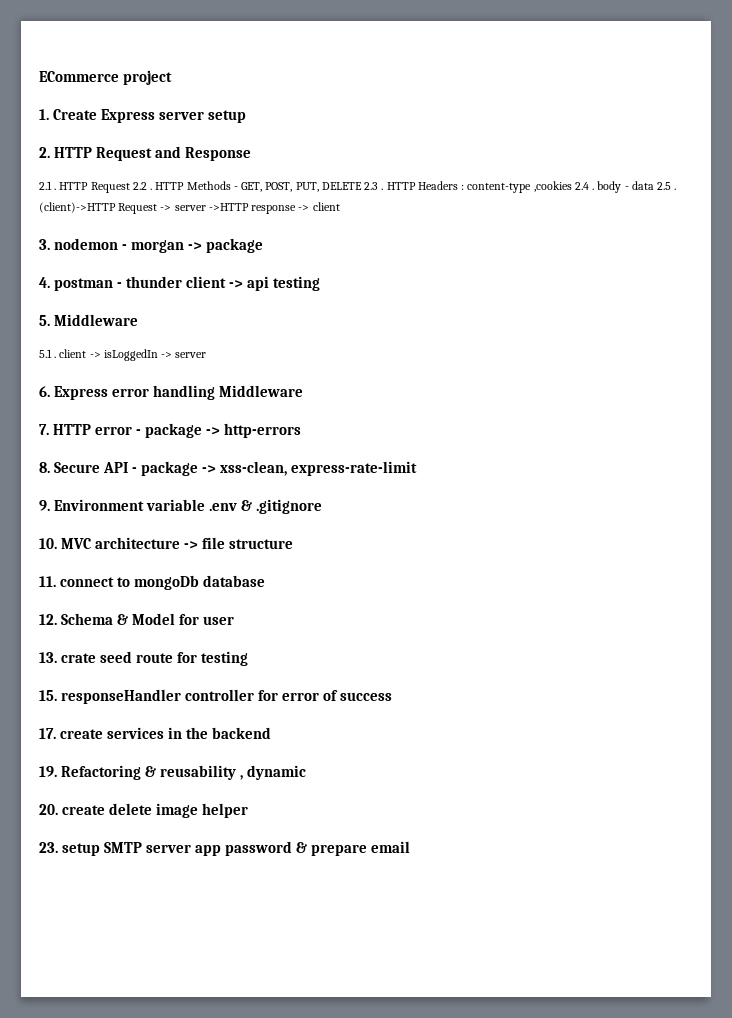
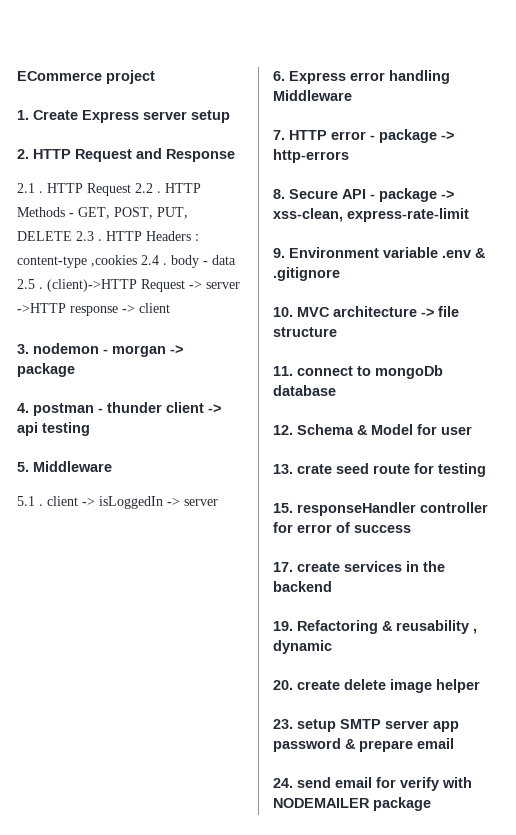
+ 24. send email for verify with NODEMAILER package

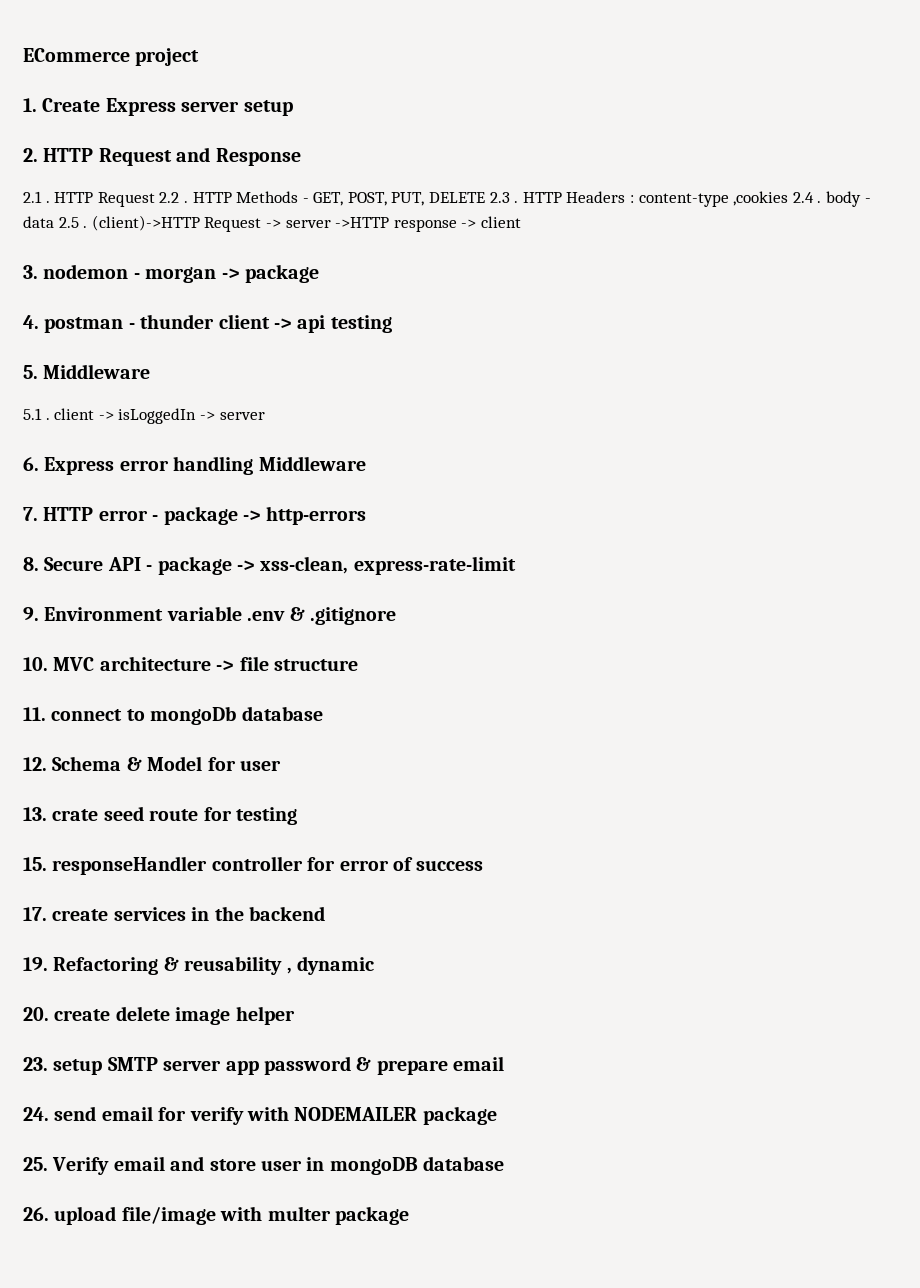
+ 25. Verify email and store user in mongoDB database
+ 26. upload file/image with multer package

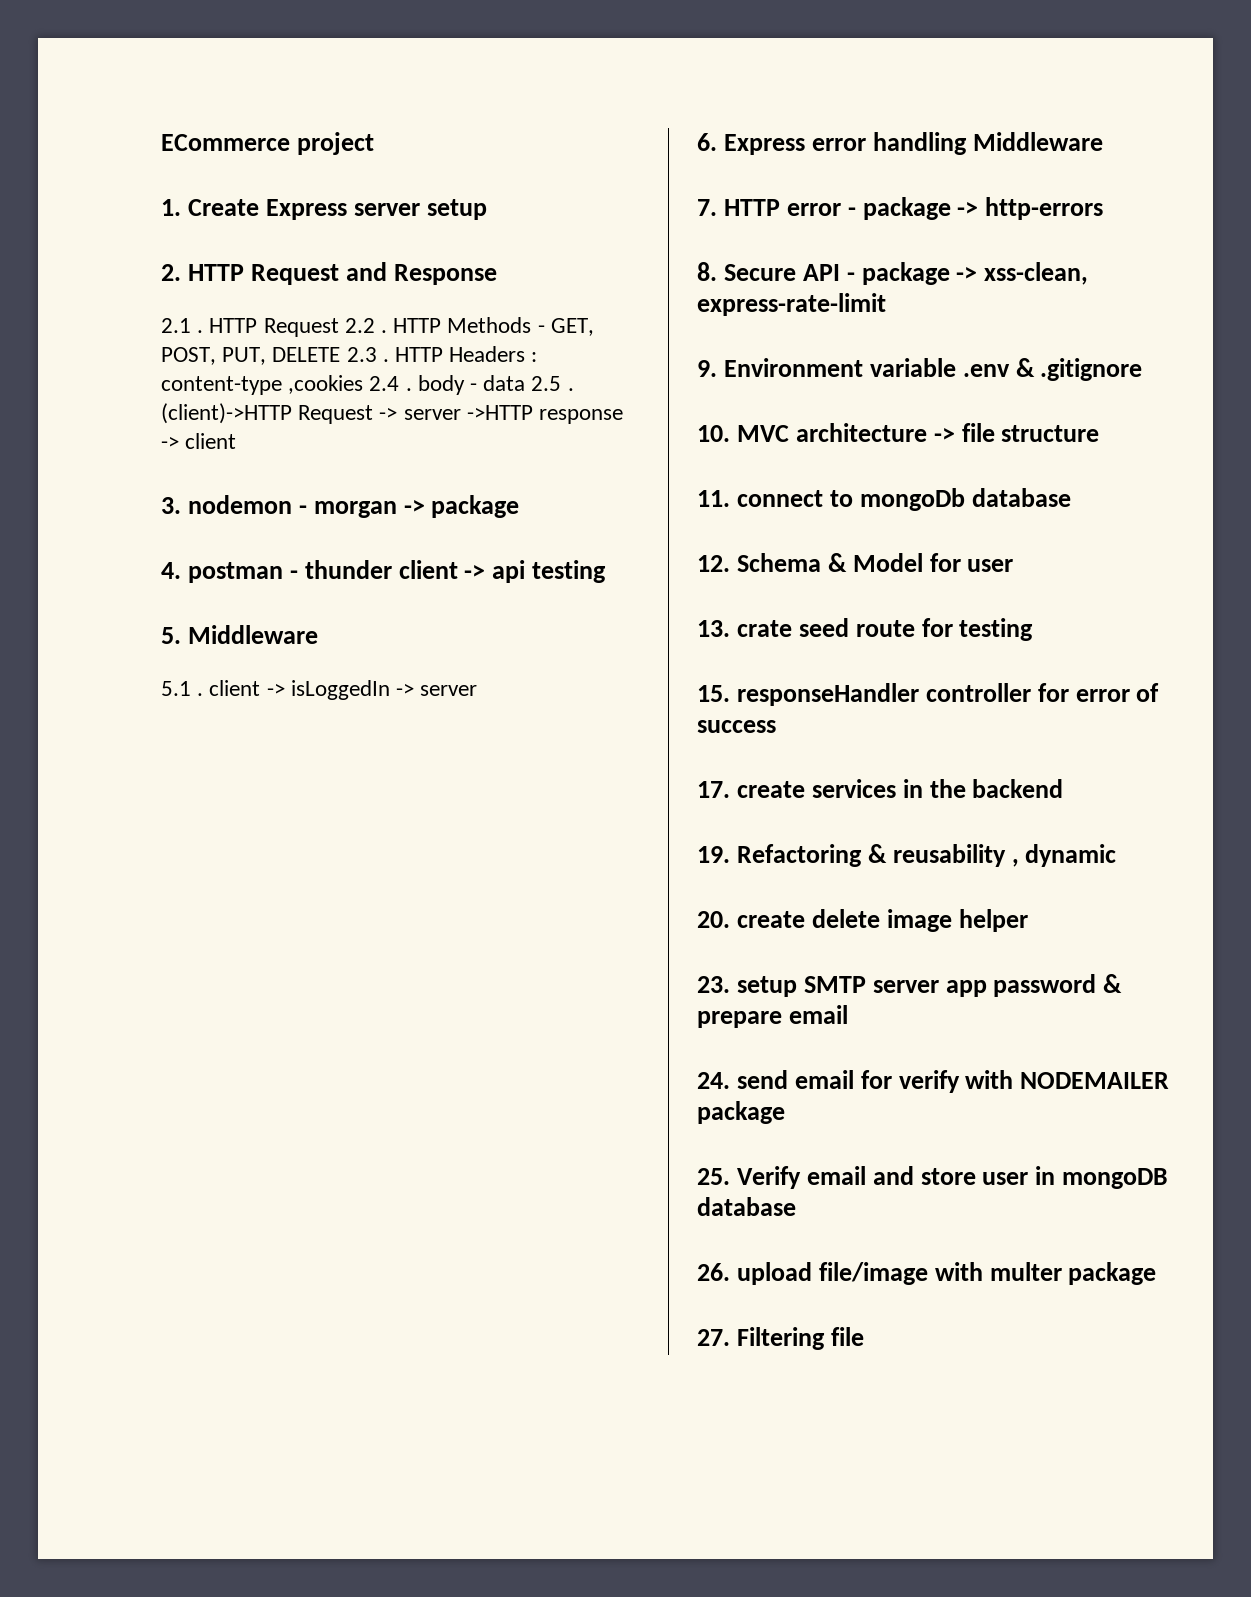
+ 27. Filtering file

